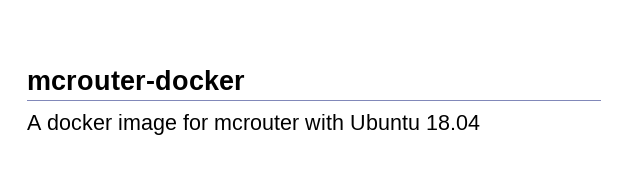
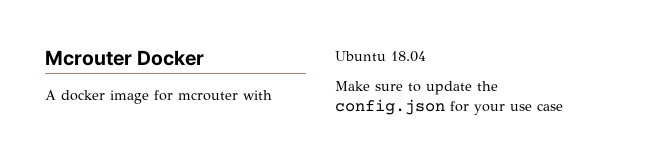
- mcrouter-docker
+ Mcrouter Docker
+ Make sure to update the config.json for your use case

